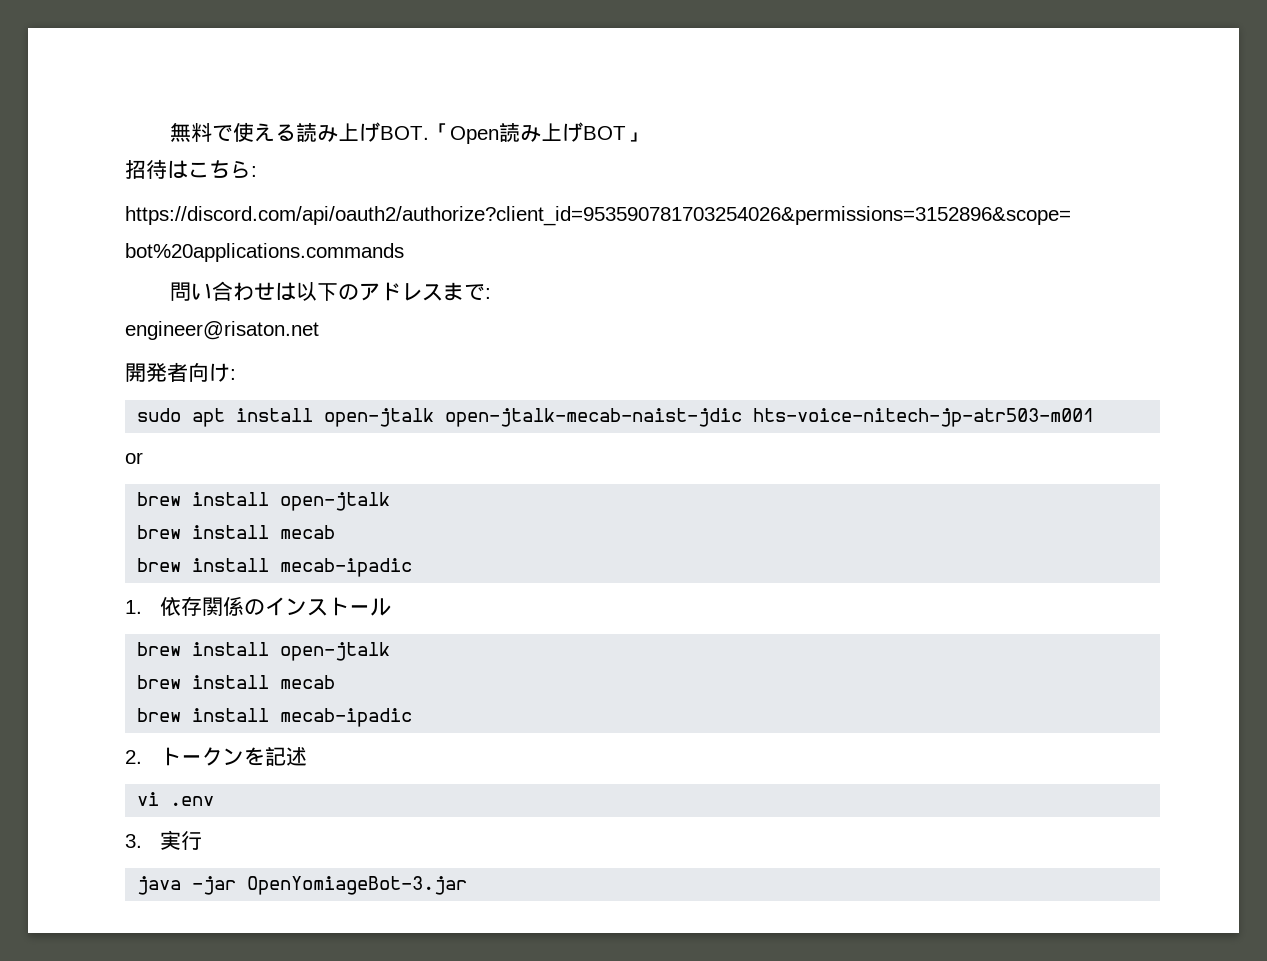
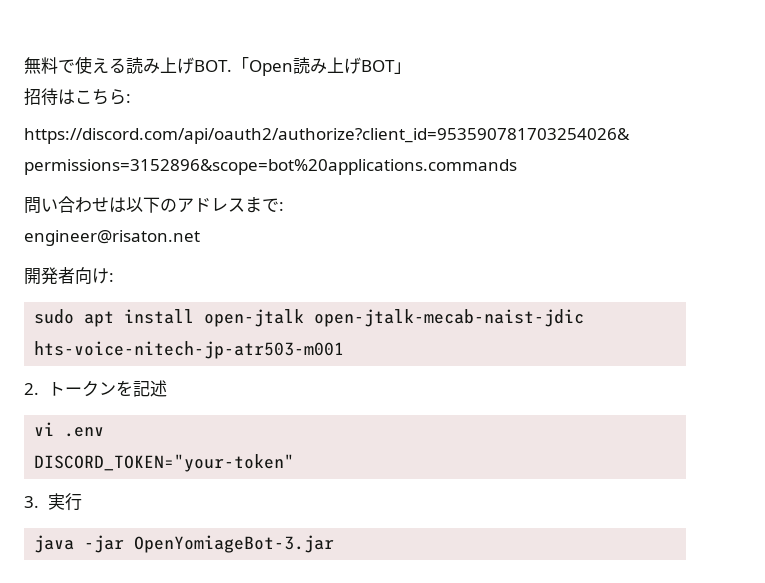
- or
- brew install open-jtalk
- brew install mecab
- brew install mecab-ipadic
- 1.依存関係のインストール
- brew install open-jtalk
- brew install mecab
- brew install mecab-ipadic
+ DISCORD_TOKEN="your-token"

